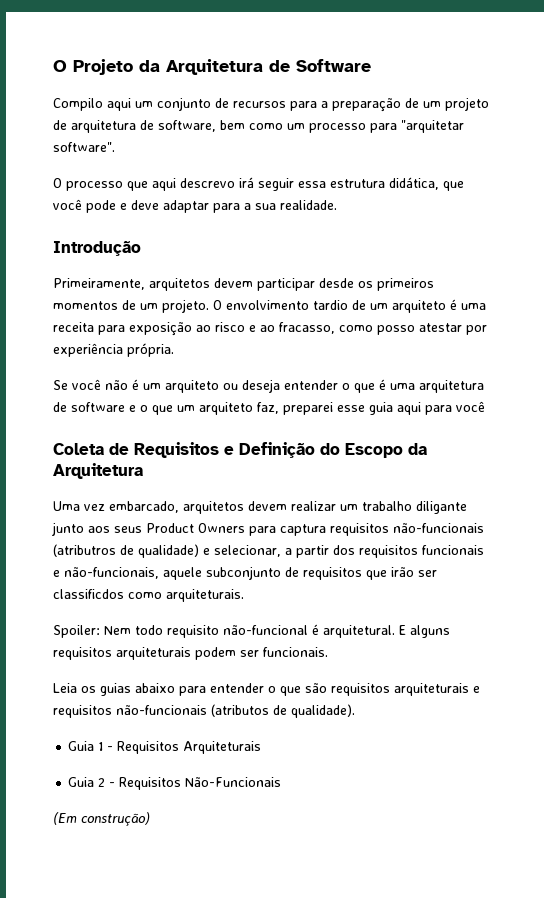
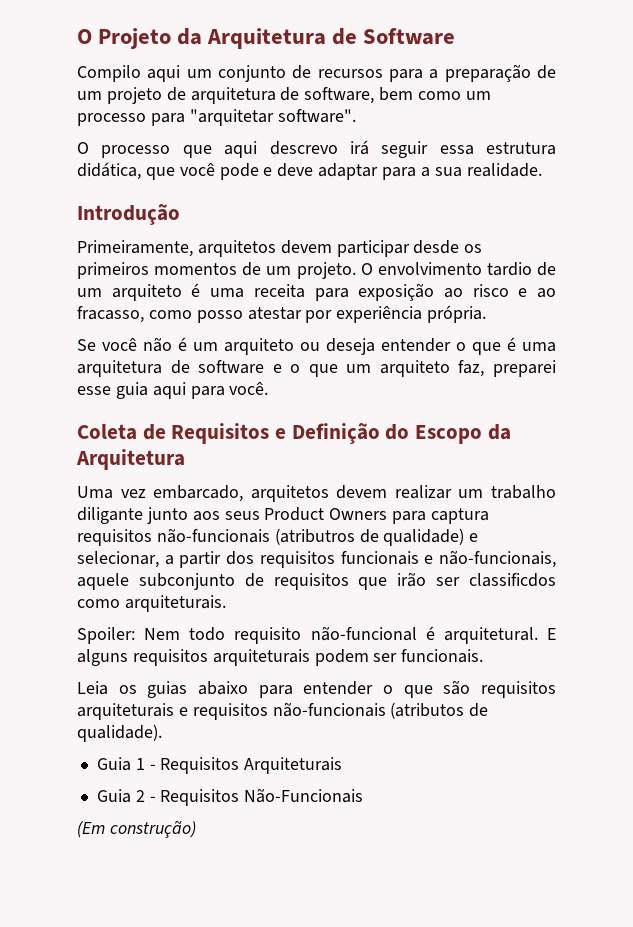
- Se você não é um arquiteto ou deseja entender o que é uma arquitetura de software e o que um arquiteto faz, preparei esse guia aqui para você
+ Se você não é um arquiteto ou deseja entender o que é uma arquitetura de software e o que um arquiteto faz, preparei esse guia aqui para você.

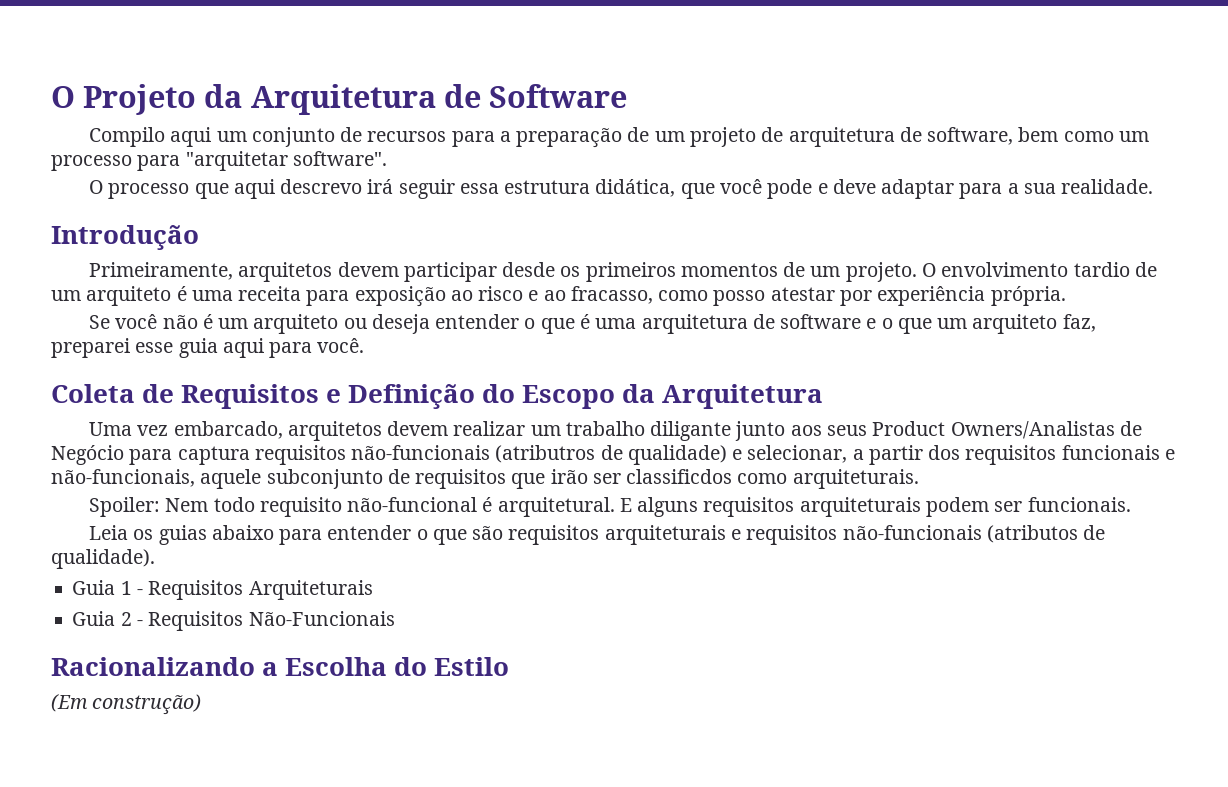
- Uma vez embarcado, arquitetos devem realizar um trabalho diligante junto aos seus Product Owners para captura requisitos não-funcionais (atributros de qualidade) e selecionar, a partir dos requisitos funcionais e não-funcionais, aquele subconjunto de requisitos que irão ser classificdos como arquiteturais.
+ Uma vez embarcado, arquitetos devem realizar um trabalho diligante junto aos seus Product Owners/Analistas de Negócio para captura requisitos não-funcionais (atributros de qualidade) e selecionar, a partir dos requisitos funcionais e não-funcionais, aquele subconjunto de requisitos que irão ser classificdos como arquiteturais.
+ Racionalizando a Escolha do Estilo

